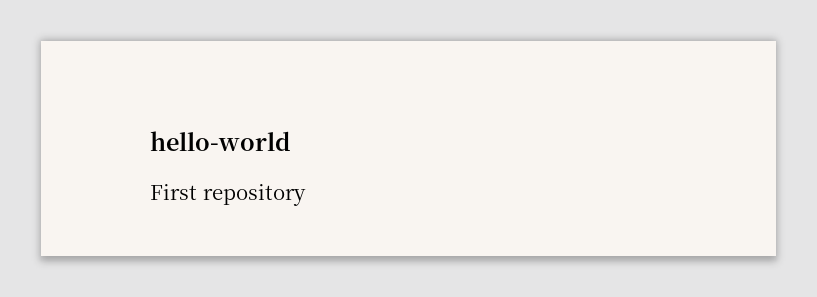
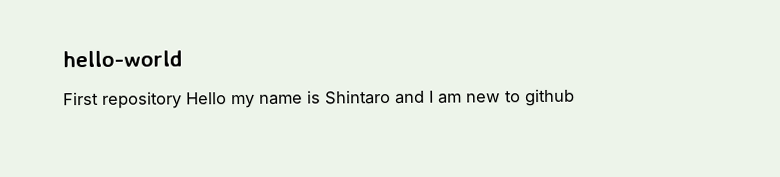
- First repository
+ First repository Hello my name is Shintaro and I am new to github

